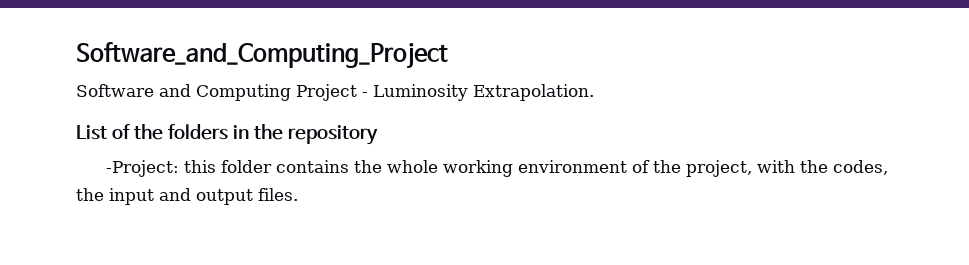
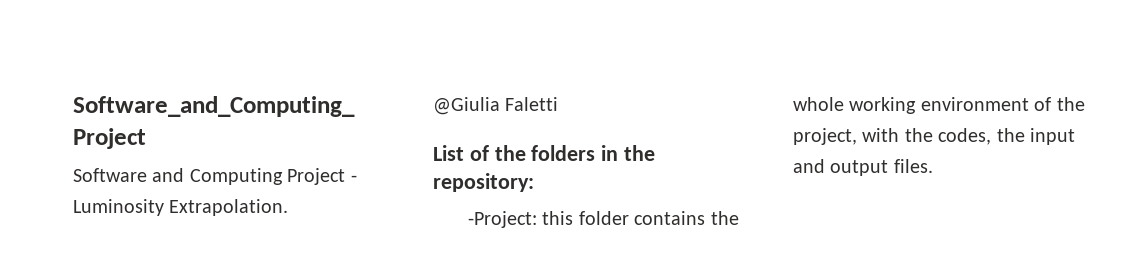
+ @Giulia Faletti
- List of the folders in the repository
+ List of the folders in the repository:

